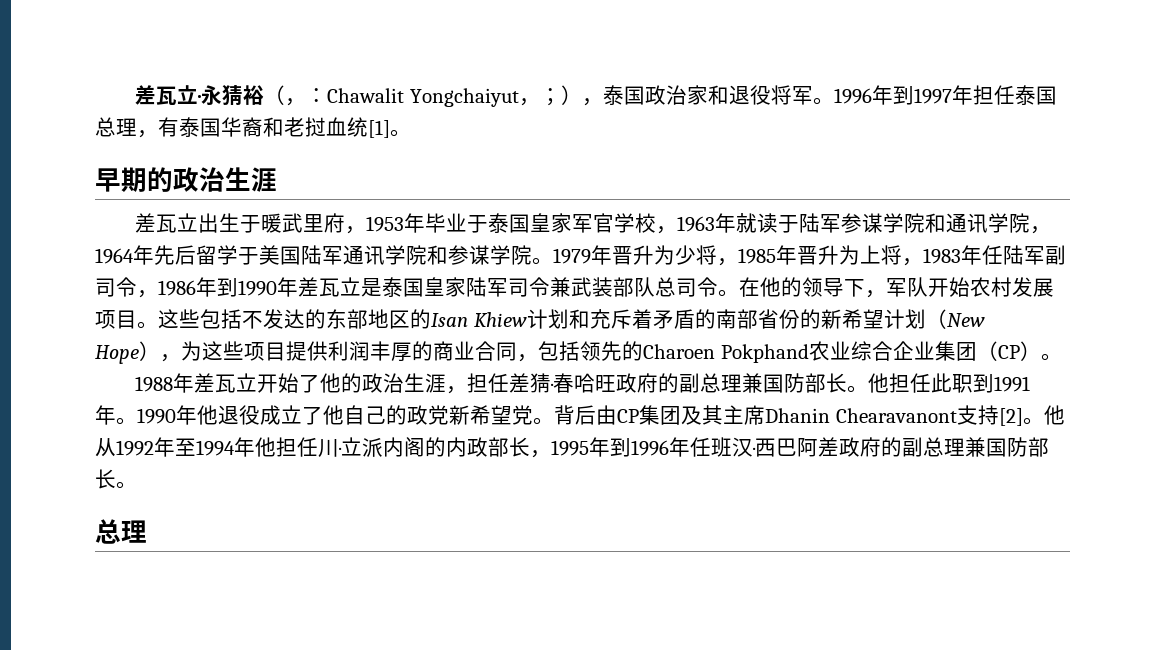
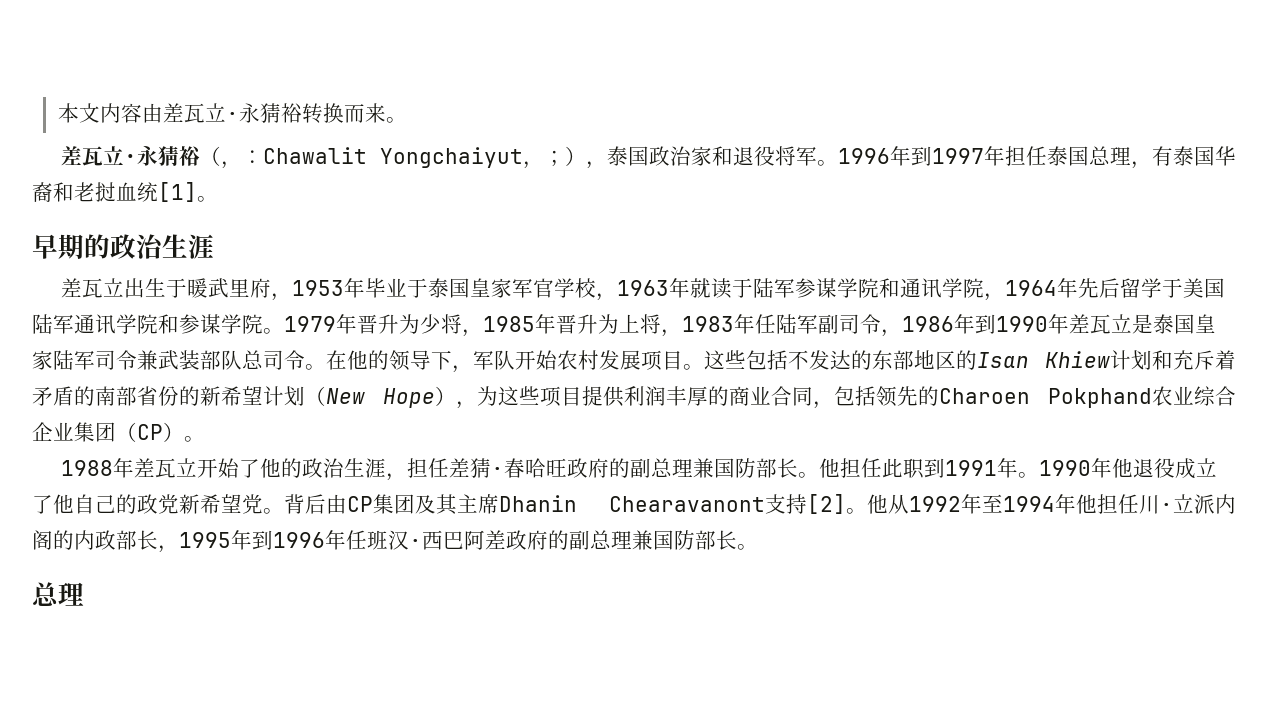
+ 本文内容由差瓦立·永猜裕转换而来。

